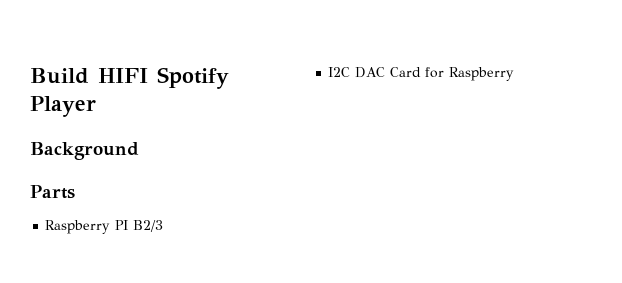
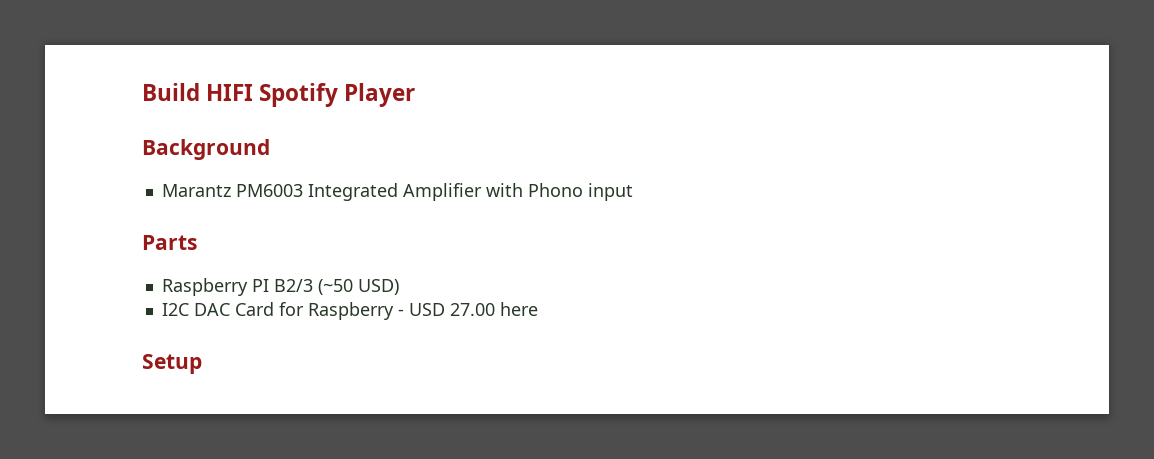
+ Marantz PM6003 Integrated Amplifier with Phono input
- Raspberry PI B2/3
+ Raspberry PI B2/3 (~50 USD)
- I2C DAC Card for Raspberry
+ I2C DAC Card for Raspberry - USD 27.00 here
+ Setup

